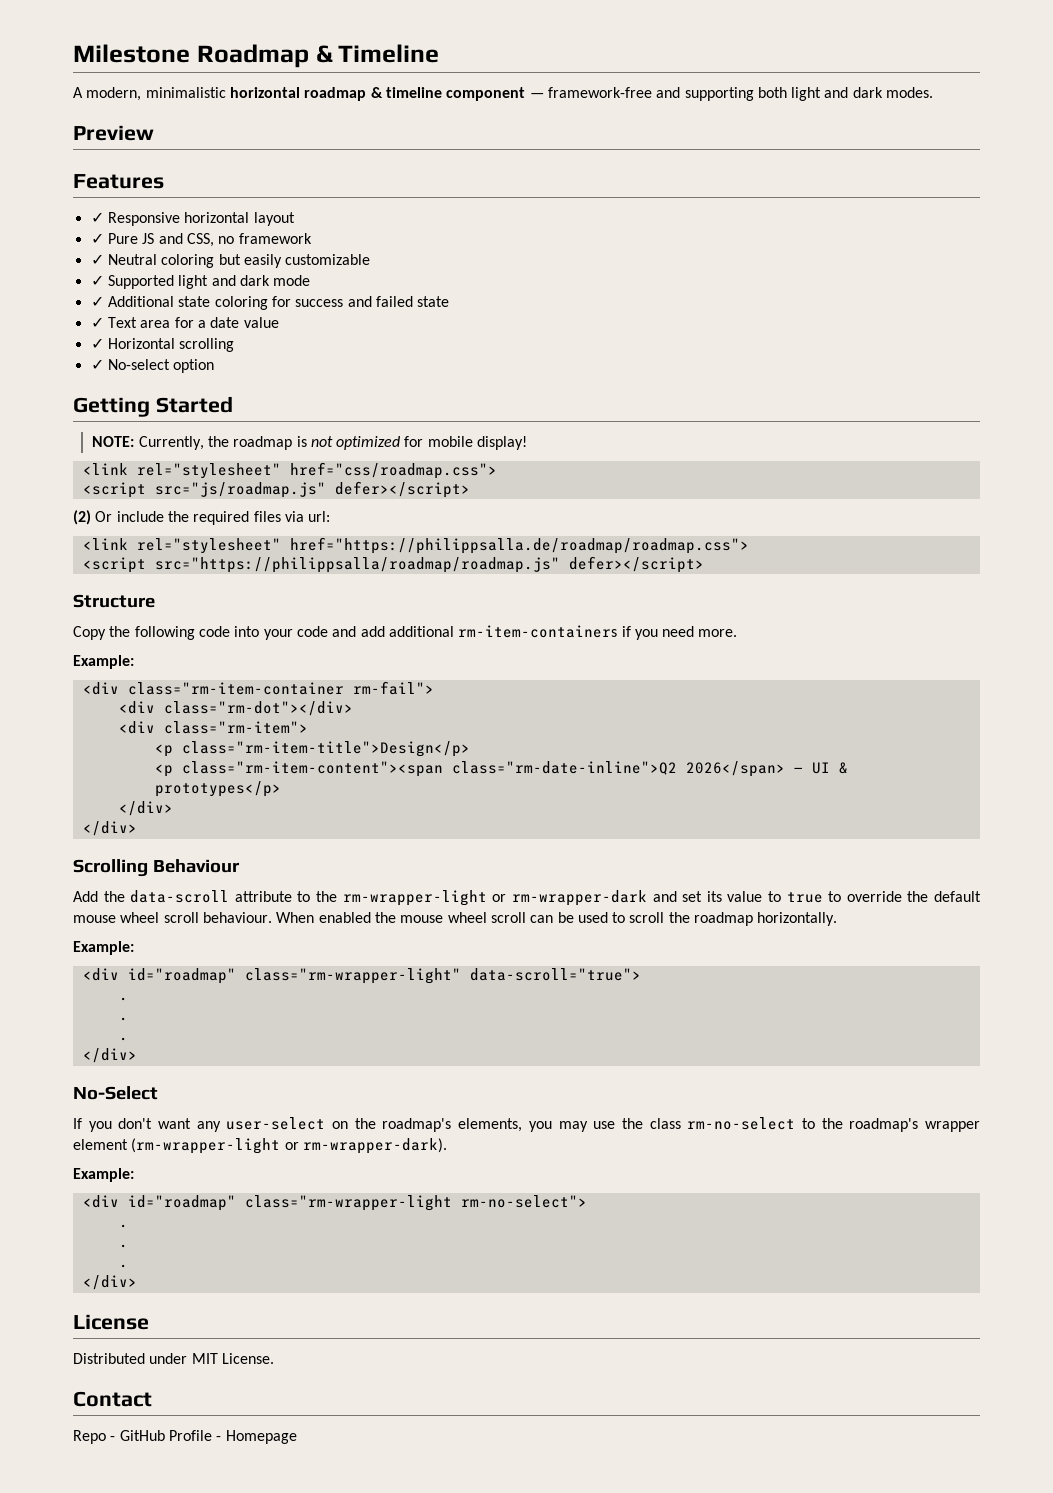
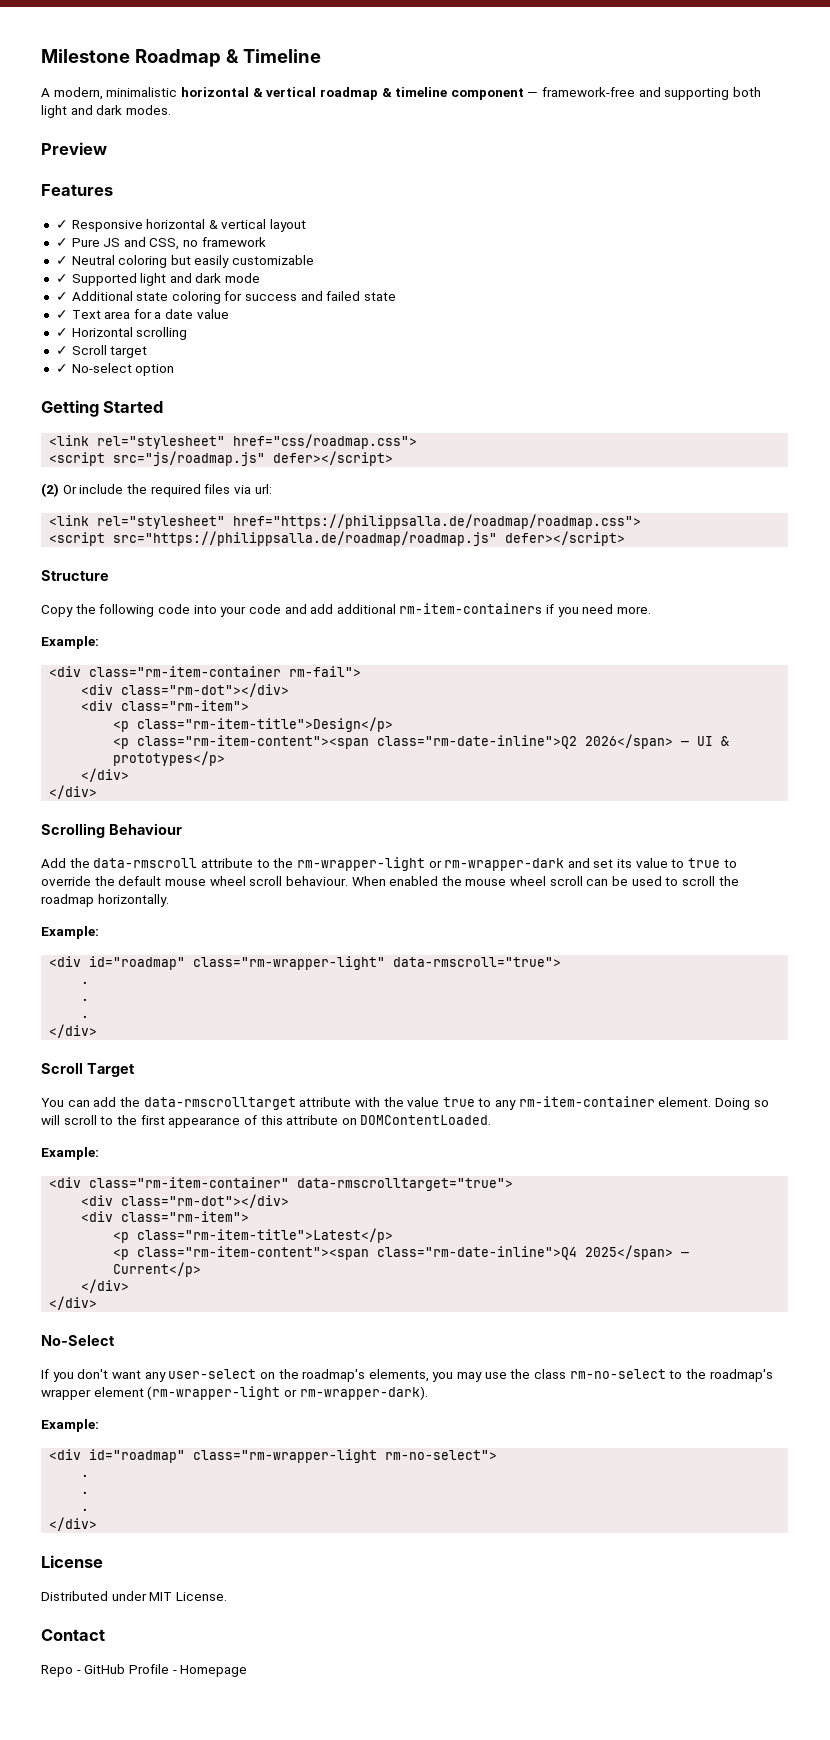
- A modern, minimalistic horizontal roadmap & timeline component — framework-free and supporting both light and dark modes.
+ A modern, minimalistic horizontal & vertical roadmap & timeline component — framework-free and supporting both light and dark modes.
- ✓ Responsive horizontal layout
+ ✓ Responsive horizontal & vertical layout
+ ✓ Scroll target
- NOTE: Currently, the roadmap is not optimized for mobile display!
- <script src="https://philippsalla/roadmap/roadmap.js" defer></script>
+ <script src="https://philippsalla.de/roadmap/roadmap.js" defer></script>
- Add the data-scroll attribute to the rm-wrapper-light or rm-wrapper-dark and set its value to true to override the default mouse wheel scroll behaviour.
+ Add the data-rmscroll attribute to the rm-wrapper-light or rm-wrapper-dark and set its value to true to override the default mouse wheel scroll behaviour.
- <div id="roadmap" class="rm-wrapper-light" data-scroll="true">
+ <div id="roadmap" class="rm-wrapper-light" data-rmscroll="true">
  .
  .
  .
+ </div>
+ Scroll Target
+ You can add the data-rmscrolltarget attribute with the value true to any rm-item-container element. Doing so will scroll to the first appearance of this attribute on DOMContentLoaded.
+ Example:
+ <div class="rm-item-container" data-rmscrolltarget="true">
+ <div class="rm-dot"></div>
+ <div class="rm-item">
+ <p class="rm-item-title">Latest</p>
+ <p class="rm-item-content"><span class="rm-date-inline">Q4 2025</span> — Current</p>
+ </div>

